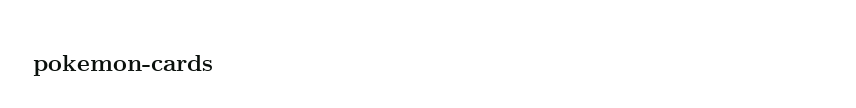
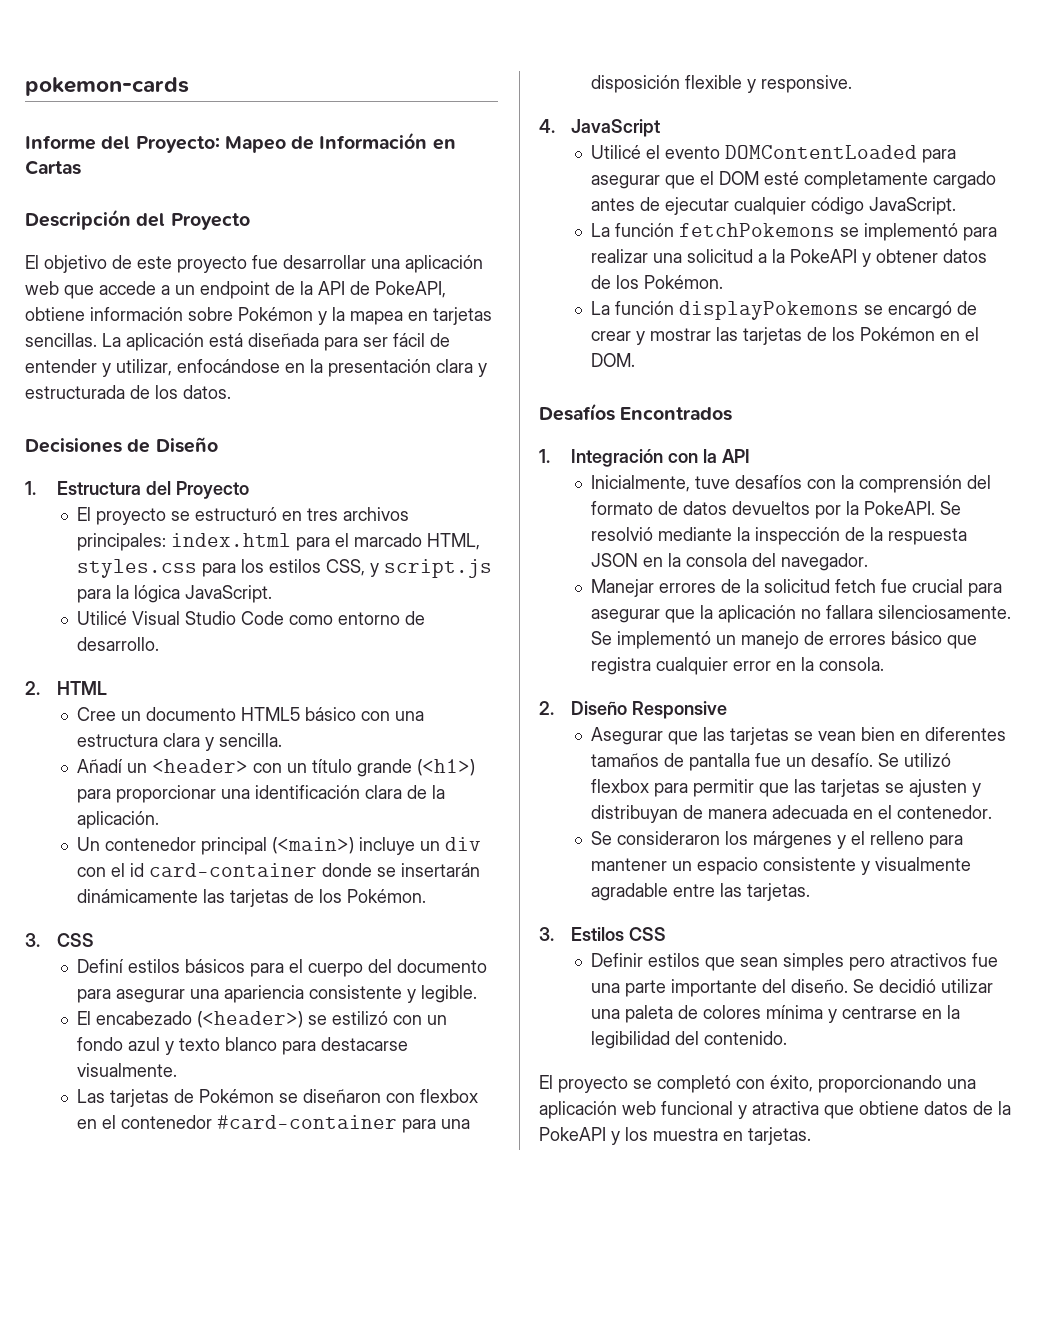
+ Informe del Proyecto: Mapeo de Información en Cartas
+ Descripción del Proyecto
+ El objetivo de este proyecto fue desarrollar una aplicación web que accede a un endpoint de la API de PokeAPI, obtiene información sobre Pokémon y la mapea en tarjetas sencillas. La aplicación está diseñada para ser fácil de entender y utilizar, enfocándose en la presentación clara y estructurada de los datos.
+ Decisiones de Diseño
+ 1. Estructura del Proyecto
+ El proyecto se estructuró en tres archivos principales: index.html para el marcado HTML, styles.css para los estilos CSS, y script.js para la lógica JavaScript.
+ Utilicé Visual Studio Code como entorno de desarrollo.
+ 2. HTML
+ Cree un documento HTML5 básico con una estructura clara y sencilla.
+ Añadí un <header> con un título grande (<h1>) para proporcionar una identificación clara de la aplicación.
+ Un contenedor principal (<main>) incluye un div con el id card-container donde se insertarán dinámicamente las tarjetas de los Pokémon.
+ 3. CSS
+ Definí estilos básicos para el cuerpo del documento para asegurar una apariencia consistente y legible.
+ El encabezado (<header>) se estilizó con un fondo azul y texto blanco para destacarse visualmente.
+ Las tarjetas de Pokémon se diseñaron con flexbox en el contenedor #card-container para una disposición flexible y responsive.
+ 4. JavaScript
+ Utilicé el evento DOMContentLoaded para asegurar que el DOM esté completamente cargado antes de ejecutar cualquier código JavaScript.
+ La función fetchPokemons se implementó para realizar una solicitud a la PokeAPI y obtener datos de los Pokémon.
+ La función displayPokemons se encargó de crear y mostrar las tarjetas de los Pokémon en el DOM.
+ Desafíos Encontrados
+ 1. Integración con la API
+ Inicialmente, tuve desafíos con la comprensión del formato de datos devueltos por la PokeAPI. Se resolvió mediante la inspección de la respuesta JSON en la consola del navegador.
+ Manejar errores de la solicitud fetch fue crucial para asegurar que la aplicación no fallara silenciosamente. Se implementó un manejo de errores básico que registra cualquier error en la consola.
+ 2. Diseño Responsive
+ Asegurar que las tarjetas se vean bien en diferentes tamaños de pantalla fue un desafío. Se utilizó flexbox para permitir que las tarjetas se ajusten y distribuyan de manera adecuada en el contenedor.
+ Se consideraron los márgenes y el relleno para mantener un espacio consistente y visualmente agradable entre las tarjetas.
+ 3. Estilos CSS
+ Definir estilos que sean simples pero atractivos fue una parte importante del diseño. Se decidió utilizar una paleta de colores mínima y centrarse en la legibilidad del contenido.
+ El proyecto se completó con éxito, proporcionando una aplicación web funcional y atractiva que obtiene datos de la PokeAPI y los muestra en tarjetas.

